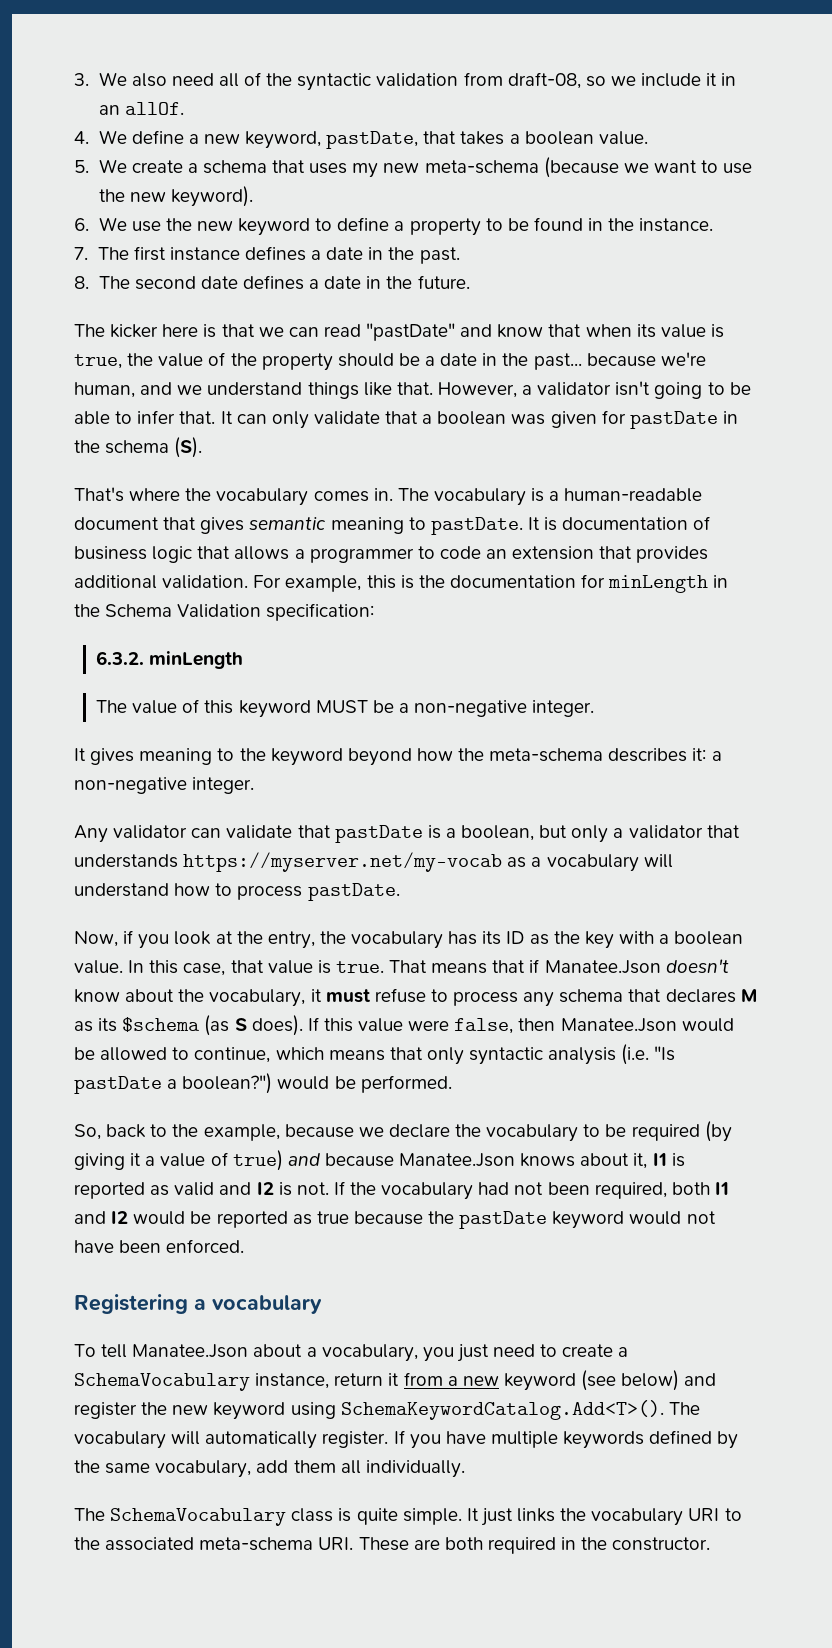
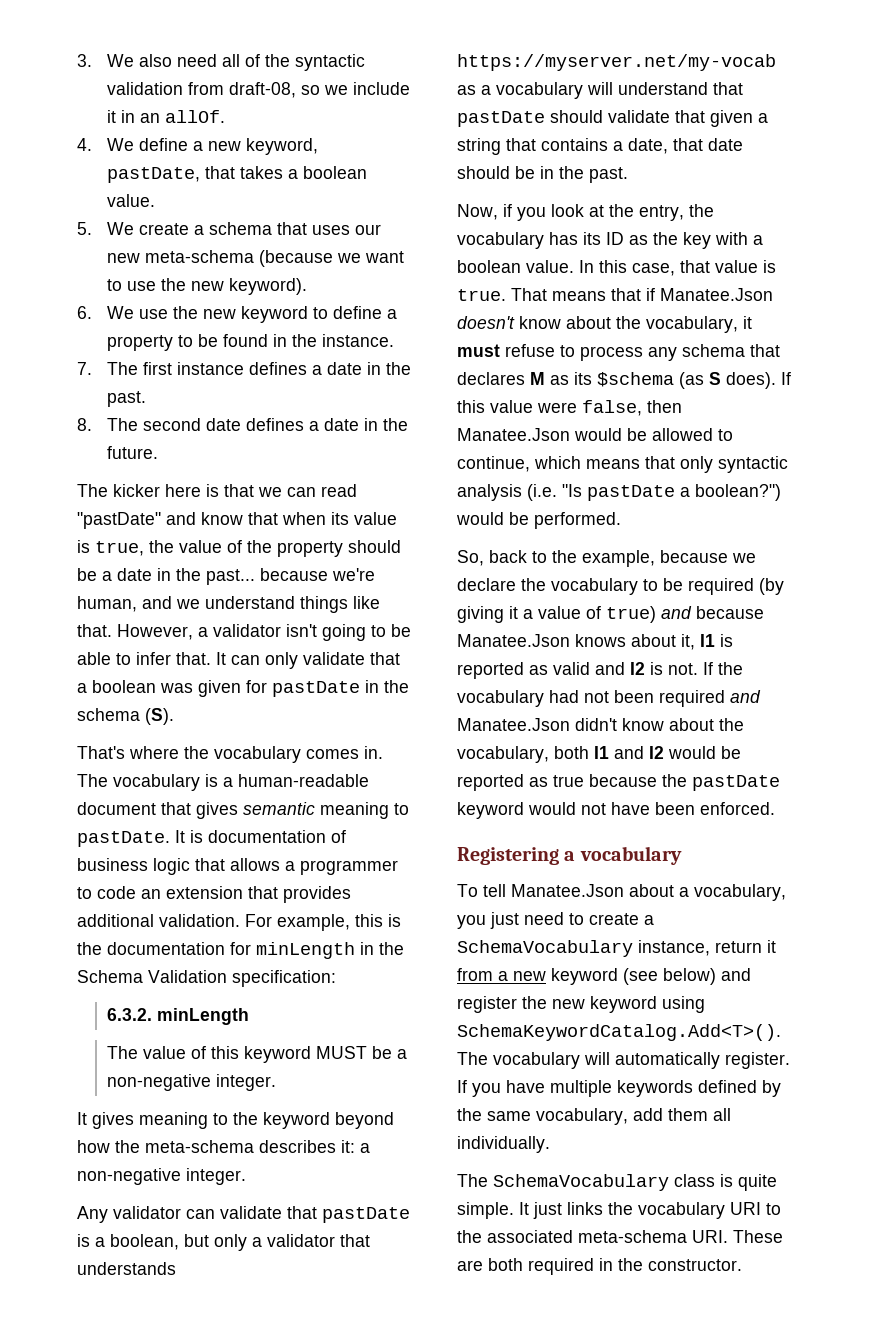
- 5. We create a schema that uses my new meta-schema (because we want to use the new keyword).
+ 5. We create a schema that uses our new meta-schema (because we want to use the new keyword).
- Any validator can validate that pastDate is a boolean, but only a validator that understands https://myserver.net/my-vocab as a vocabulary will understand how to process pastDate.
+ Any validator can validate that pastDate is a boolean, but only a validator that understands https://myserver.net/my-vocab as a vocabulary will understand that pastDate should validate that given a string that contains a date, that date should be in the past.
- If the vocabulary had not been required, both I1 and I2 would be reported as true because the pastDate keyword would not have been enforced.
+ If the vocabulary had not been required and Manatee.Json didn't know about the vocabulary, both I1 and I2 would be reported as true because the pastDate keyword would not have been enforced.

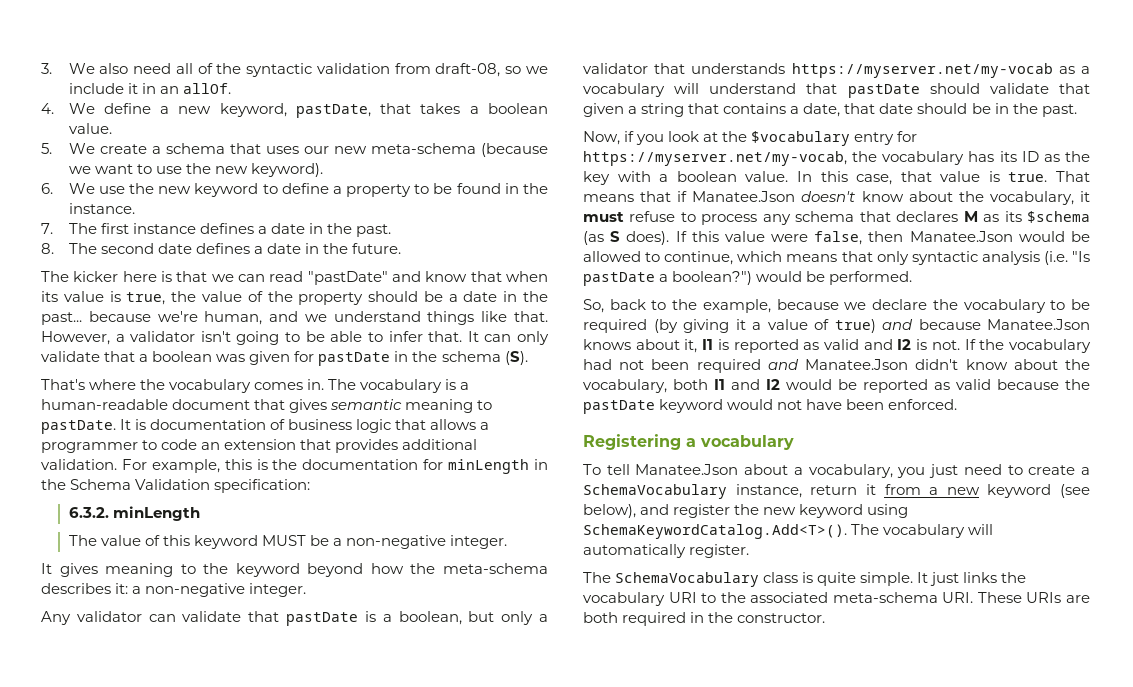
- Now, if you look at the entry, the vocabulary has its ID as the key with a boolean value.
+ Now, if you look at the $vocabulary entry for https://myserver.net/my-vocab, the vocabulary has its ID as the key with a boolean value.
- If the vocabulary had not been required and Manatee.Json didn't know about the vocabulary, both I1 and I2 would be reported as true because the pastDate keyword would not have been enforced.
+ If the vocabulary had not been required and Manatee.Json didn't know about the vocabulary, both I1 and I2 would be reported as valid because the pastDate keyword would not have been enforced.
- To tell Manatee.Json about a vocabulary, you just need to create a SchemaVocabulary instance, return it from a new keyword (see below) and register the new keyword using SchemaKeywordCatalog.Add<T>(). The vocabulary will automatically register. If you have multiple keywords defined by the same vocabulary, add them all individually.
+ To tell Manatee.Json about a vocabulary, you just need to create a SchemaVocabulary instance, return it from a new keyword (see below), and register the new keyword using SchemaKeywordCatalog.Add<T>(). The vocabulary will automatically register.
- It just links the vocabulary URI to the associated meta-schema URI. These are both required in the constructor.
+ It just links the vocabulary URI to the associated meta-schema URI. These URIs are both required in the constructor.

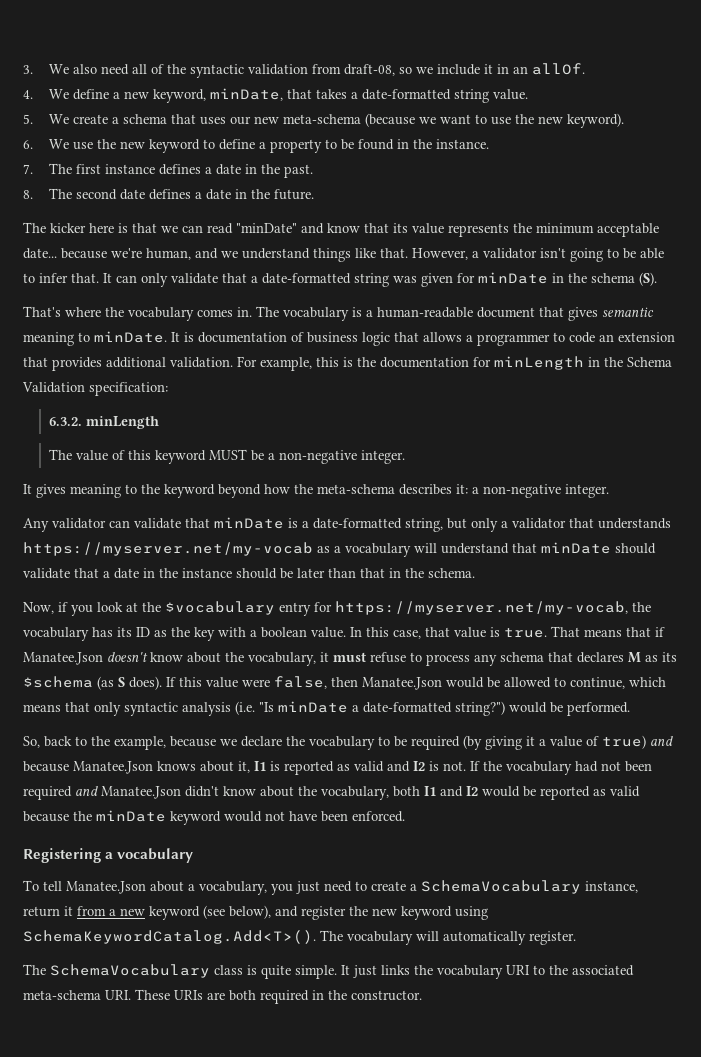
- 4. We define a new keyword, pastDate, that takes a boolean value.
+ 4. We define a new keyword, minDate, that takes a date-formatted string value.
- The kicker here is that we can read "pastDate" and know that when its value is true, the value of the property should be a date in the past... because we're human, and we understand things like that.
+ The kicker here is that we can read "minDate" and know that its value represents the minimum acceptable date... because we're human, and we understand things like that.
- It can only validate that a boolean was given for pastDate in the schema (S).
+ It can only validate that a date-formatted string was given for minDate in the schema (S).
- The vocabulary is a human-readable document that gives semantic meaning to pastDate.
+ The vocabulary is a human-readable document that gives semantic meaning to minDate.
- Any validator can validate that pastDate is a boolean, but only a validator that understands https://myserver.net/my-vocab as a vocabulary will understand that pastDate should validate that given a string that contains a date, that date should be in the past.
+ Any validator can validate that minDate is a date-formatted string, but only a validator that understands https://myserver.net/my-vocab as a vocabulary will understand that minDate should validate that a date in the instance should be later than that in the schema.
- If this value were false, then Manatee.Json would be allowed to continue, which means that only syntactic analysis (i.e. "Is pastDate a boolean?") would be performed.
+ If this value were false, then Manatee.Json would be allowed to continue, which means that only syntactic analysis (i.e. "Is minDate a date-formatted string?") would be performed.
- If the vocabulary had not been required and Manatee.Json didn't know about the vocabulary, both I1 and I2 would be reported as valid because the pastDate keyword would not have been enforced.
+ If the vocabulary had not been required and Manatee.Json didn't know about the vocabulary, both I1 and I2 would be reported as valid because the minDate keyword would not have been enforced.

